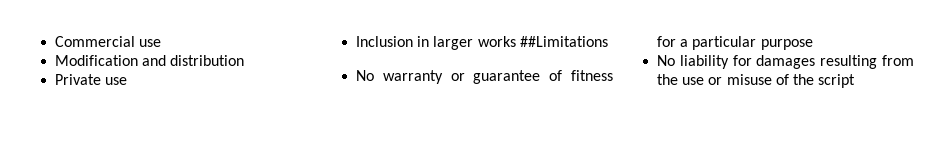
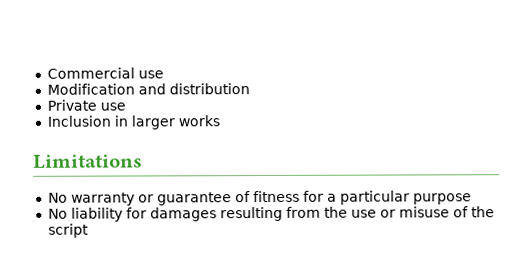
- Inclusion in larger works ##Limitations
+ Inclusion in larger works
+ Limitations

